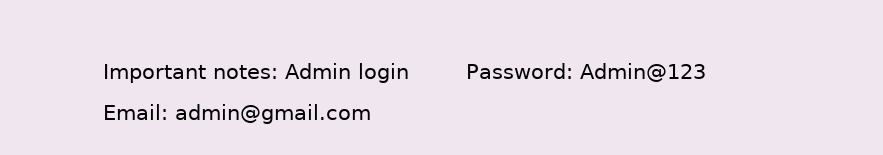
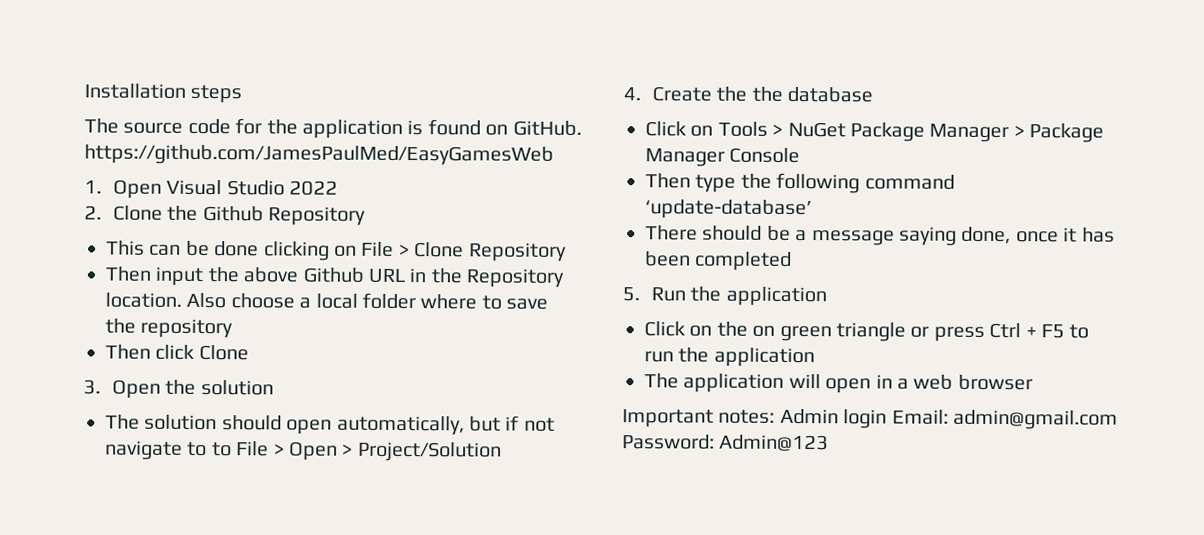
+ Installation steps
+ The source code for the application is found on GitHub. https://github.com/JamesPaulMed/EasyGamesWeb
+ 1. Open Visual Studio 2022
+ 2. Clone the Github Repository
+ This can be done clicking on File > Clone Repository
+ Then input the above Github URL in the Repository location. Also choose a local folder where to save the repository
+ Then click Clone
+ 3. Open the solution
+ The solution should open automatically, but if not navigate to to File > Open > Project/Solution
+ 4. Create the the database
+ Click on Tools > NuGet Package Manager > Package Manager Console
+ Then type the following command ‘update-database’
+ There should be a message saying done, once it has been completed
+ 5. Run the application
+ Click on the on green triangle or press Ctrl + F5 to run the application
+ The application will open in a web browser
- Important notes: Admin login
- Email: admin@gmail.com Password: Admin@123
+ Important notes: Admin login Email: admin@gmail.com Password: Admin@123

